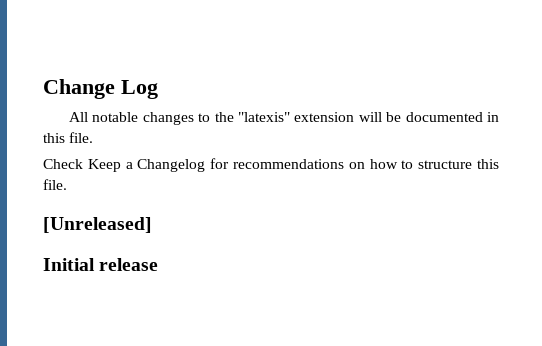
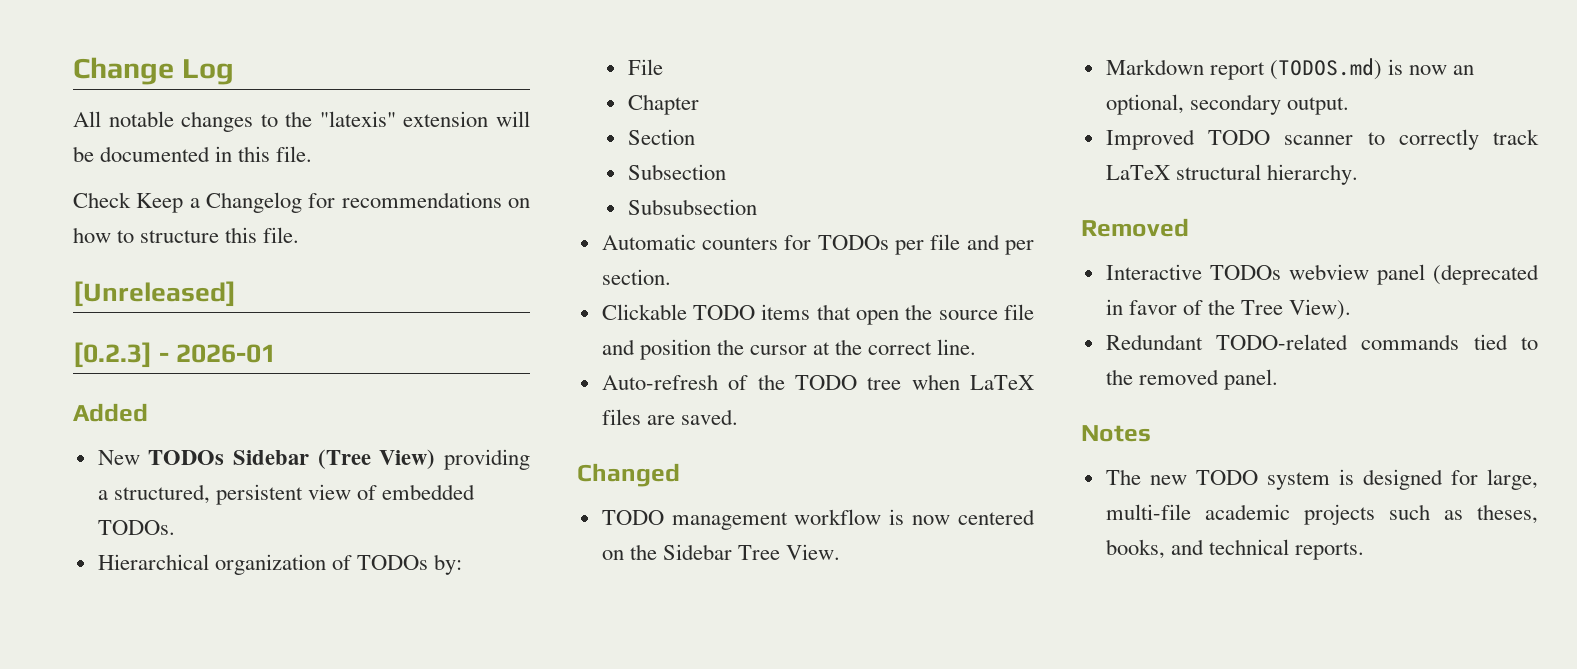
- Initial release
+ [0.2.3] - 2026-01
+ Added
+ New TODOs Sidebar (Tree View) providing a structured, persistent view of embedded TODOs.
+ Hierarchical organization of TODOs by:
+ File
+ Chapter
+ Section
+ Subsection
+ Subsubsection
+ Automatic counters for TODOs per file and per section.
+ Clickable TODO items that open the source file and position the cursor at the correct line.
+ Auto-refresh of the TODO tree when LaTeX files are saved.
+ Changed
+ TODO management workflow is now centered on the Sidebar Tree View.
+ Markdown report (TODOS.md) is now an optional, secondary output.
+ Improved TODO scanner to correctly track LaTeX structural hierarchy.
+ Removed
+ Interactive TODOs webview panel (deprecated in favor of the Tree View).
+ Redundant TODO-related commands tied to the removed panel.
+ Notes
+ The new TODO system is designed for large, multi-file academic projects such as theses, books, and technical reports.

